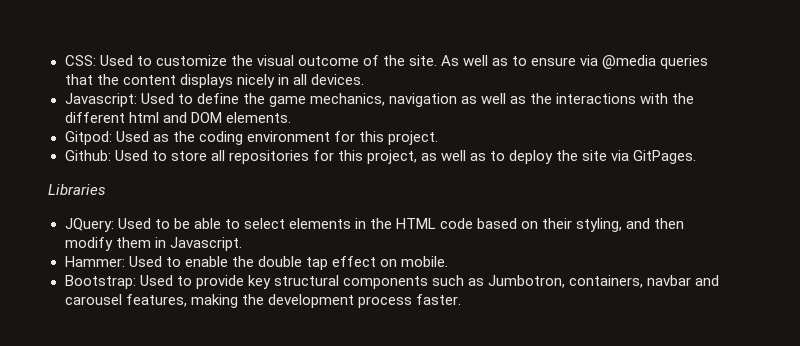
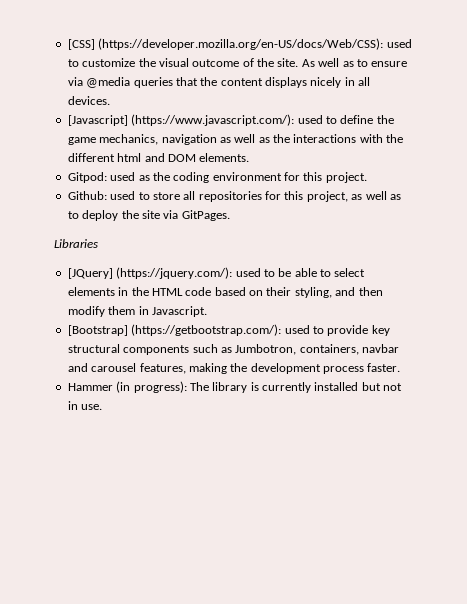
- CSS: Used to customize the visual outcome of the site.
+ [CSS] (https://developer.mozilla.org/en-US/docs/Web/CSS): used to customize the visual outcome of the site.
- Javascript: Used to define the game mechanics, navigation as well as the interactions with the different html and DOM elements.
+ [Javascript] (https://www.javascript.com/): used to define the game mechanics, navigation as well as the interactions with the different html and DOM elements.
- Gitpod: Used as the coding environment for this project.
+ Gitpod: used as the coding environment for this project.
- Github: Used to store all repositories for this project, as well as to deploy the site via GitPages.
+ Github: used to store all repositories for this project, as well as to deploy the site via GitPages.
- JQuery: Used to be able to select elements in the HTML code based on their styling, and then modify them in Javascript.
+ [JQuery] (https://jquery.com/): used to be able to select elements in the HTML code based on their styling, and then modify them in Javascript.
- Hammer: Used to enable the double tap effect on mobile.
- Bootstrap: Used to provide key structural components such as Jumbotron, containers, navbar and carousel features, making the development process faster.
+ [Bootstrap] (https://getbootstrap.com/): used to provide key structural components such as Jumbotron, containers, navbar and carousel features, making the development process faster.
+ Hammer (in progress): The library is currently installed but not in use.

